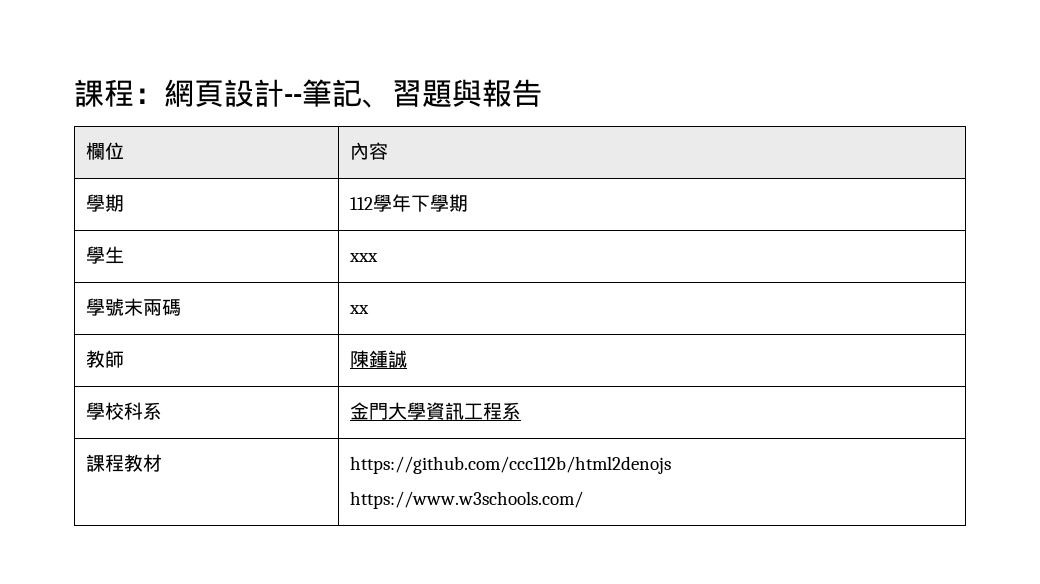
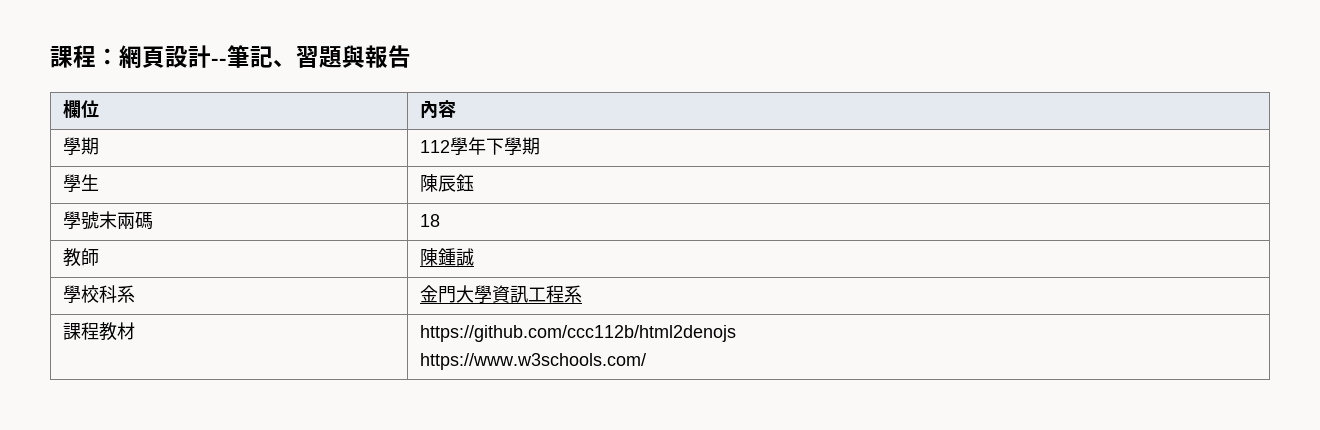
- 學生 | xxx
+ 學生 | 陳辰鈺
- 學號末兩碼 | xx
+ 學號末兩碼 | 18

